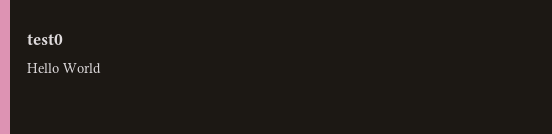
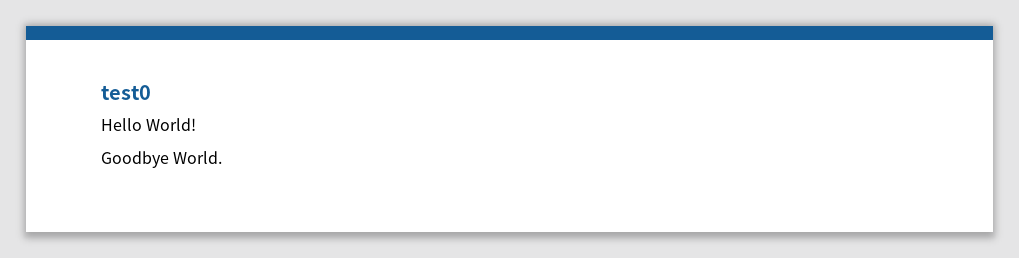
- Hello World
+ Hello World!
+ Goodbye World.

